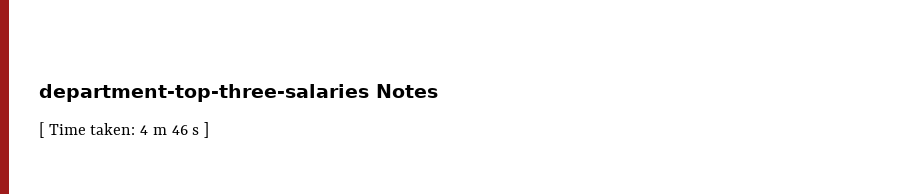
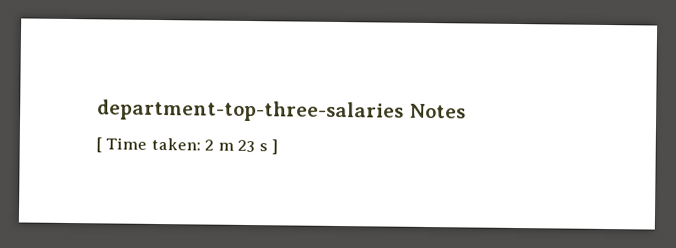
- [ Time taken: 4 m 46 s ]
+ [ Time taken: 2 m 23 s ]

